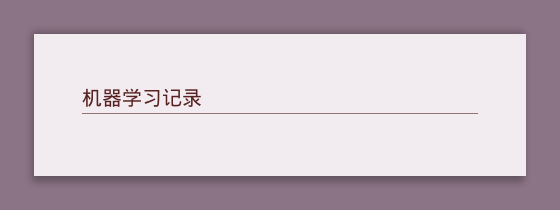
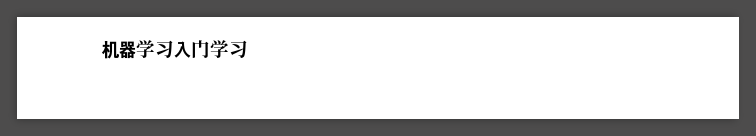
- 机器学习记录
+ 机器学习入门学习

